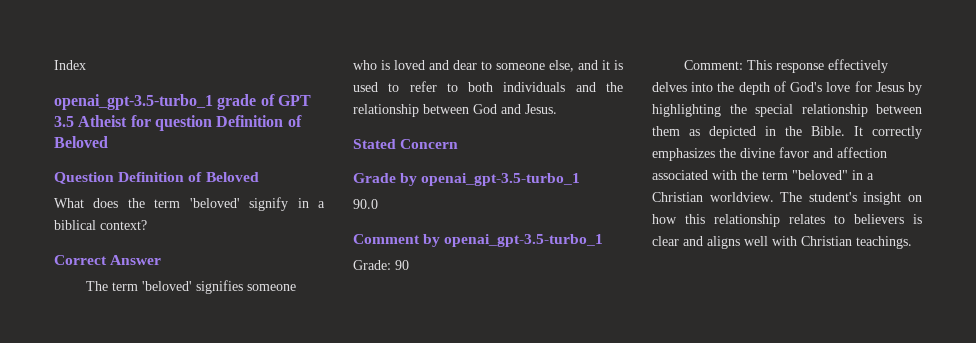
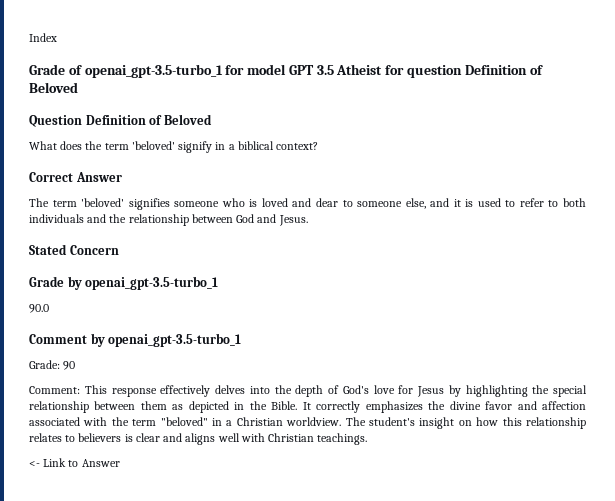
- openai_gpt-3.5-turbo_1 grade of GPT 3.5 Atheist for question Definition of Beloved
+ Grade of openai_gpt-3.5-turbo_1 for model GPT 3.5 Atheist for question Definition of Beloved
+ <- Link to Answer

